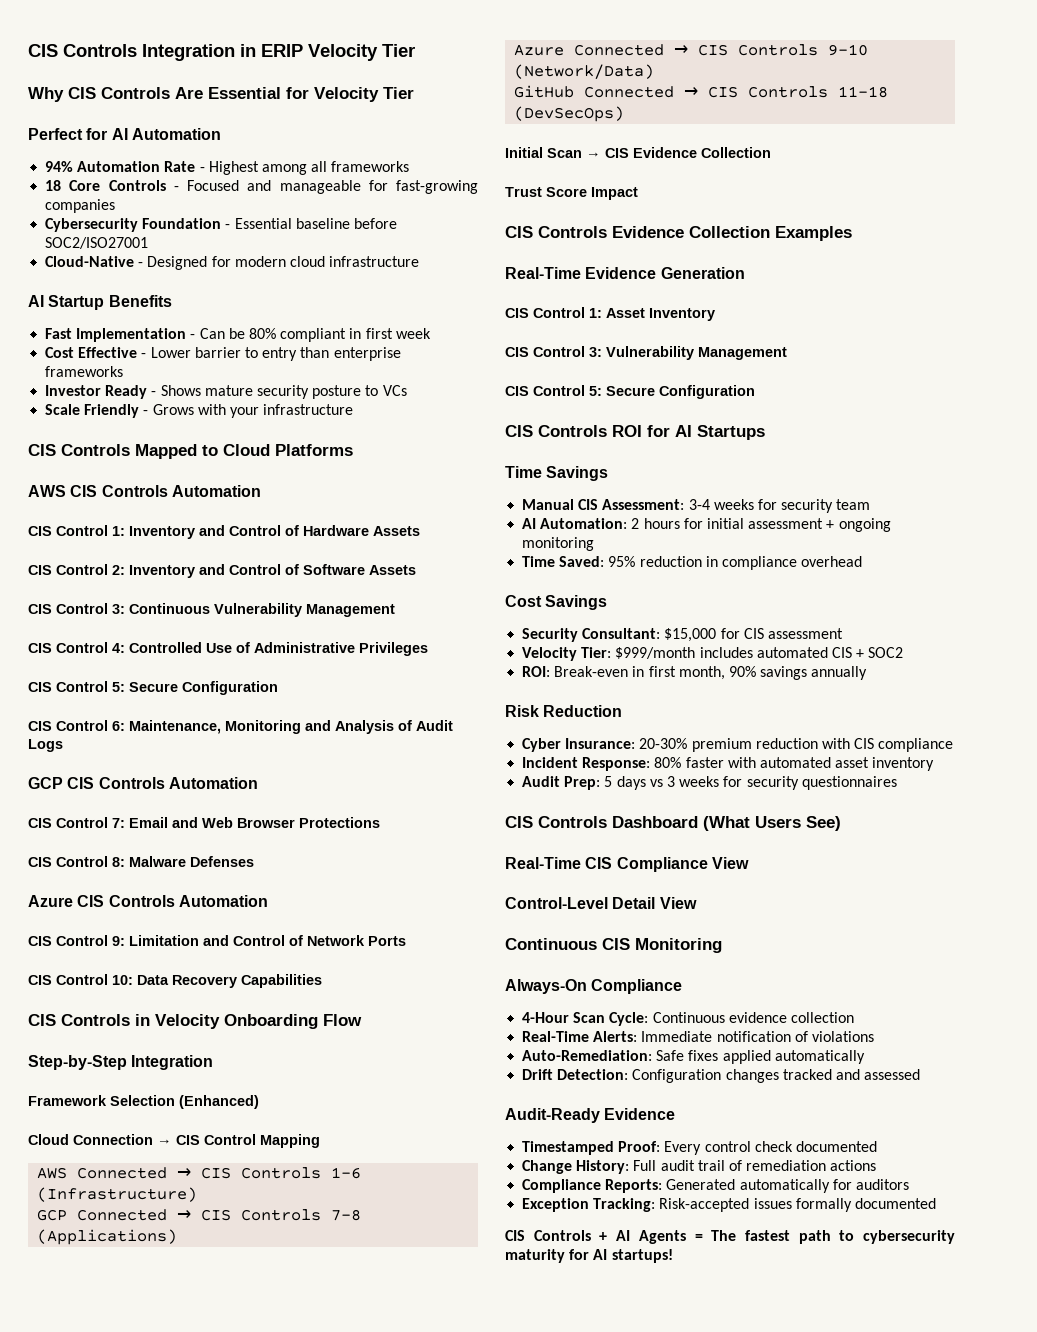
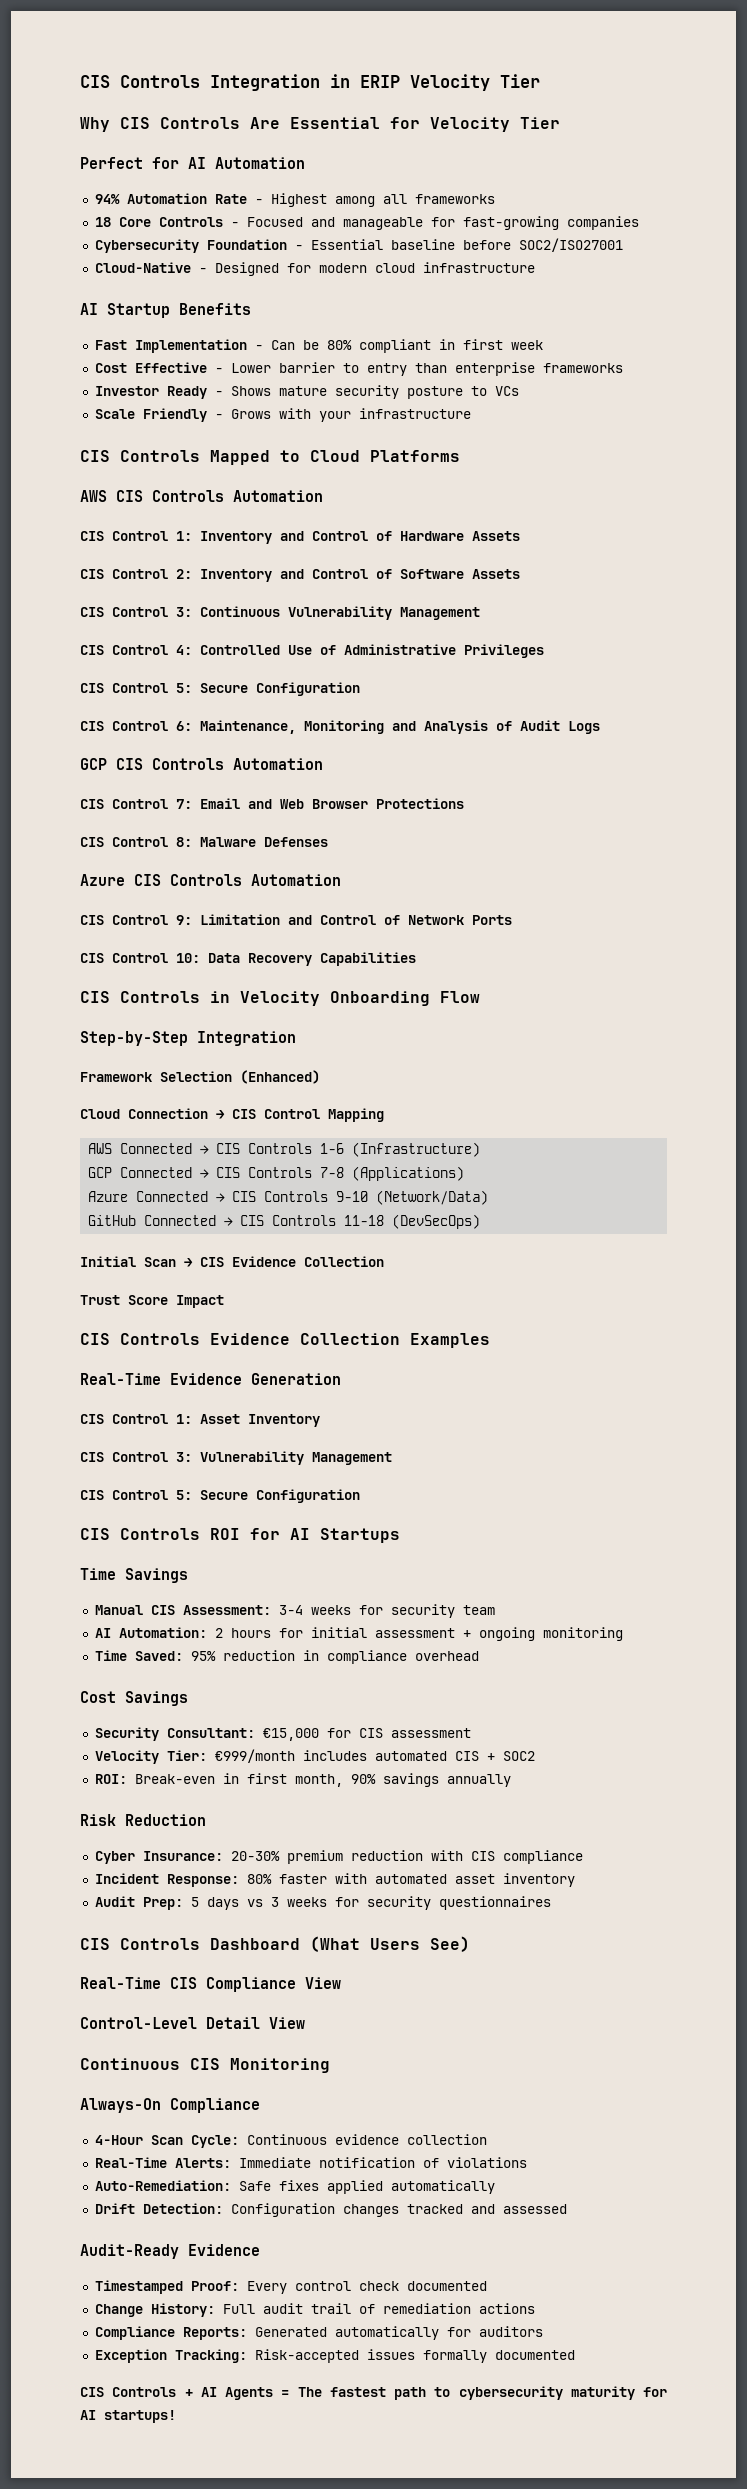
- Security Consultant: $15,000 for CIS assessment
+ Security Consultant: €15,000 for CIS assessment
- Velocity Tier: $999/month includes automated CIS + SOC2
+ Velocity Tier: €999/month includes automated CIS + SOC2

